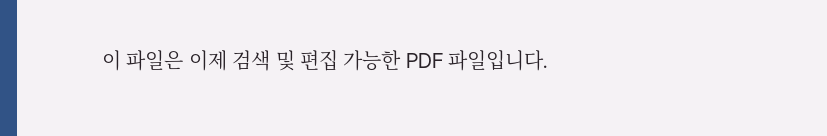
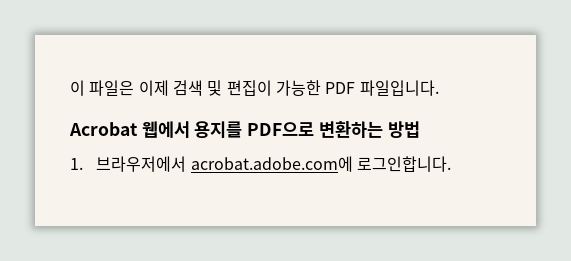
- 이 파일은 이제 검색 및 편집 가능한 PDF 파일입니다.
+ 이 파일은 이제 검색 및 편집이 가능한 PDF 파일입니다.
+ Acrobat 웹에서 용지를 PDF으로 변환하는 방법
+ 1. 브라우저에서 acrobat.adobe.com에 로그인합니다.

